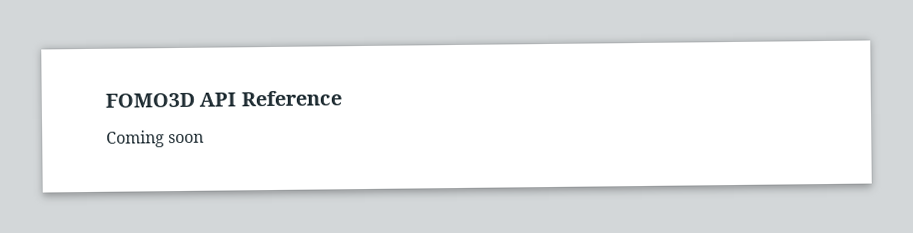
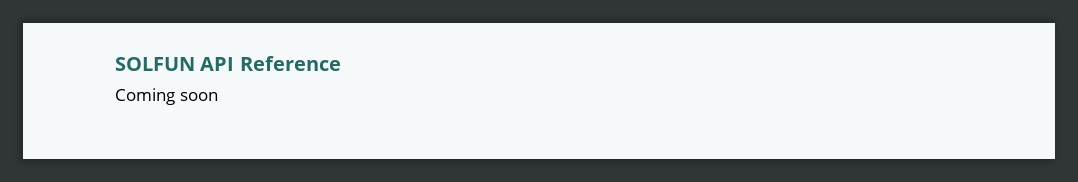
- FOMO3D API Reference
+ SOLFUN API Reference

